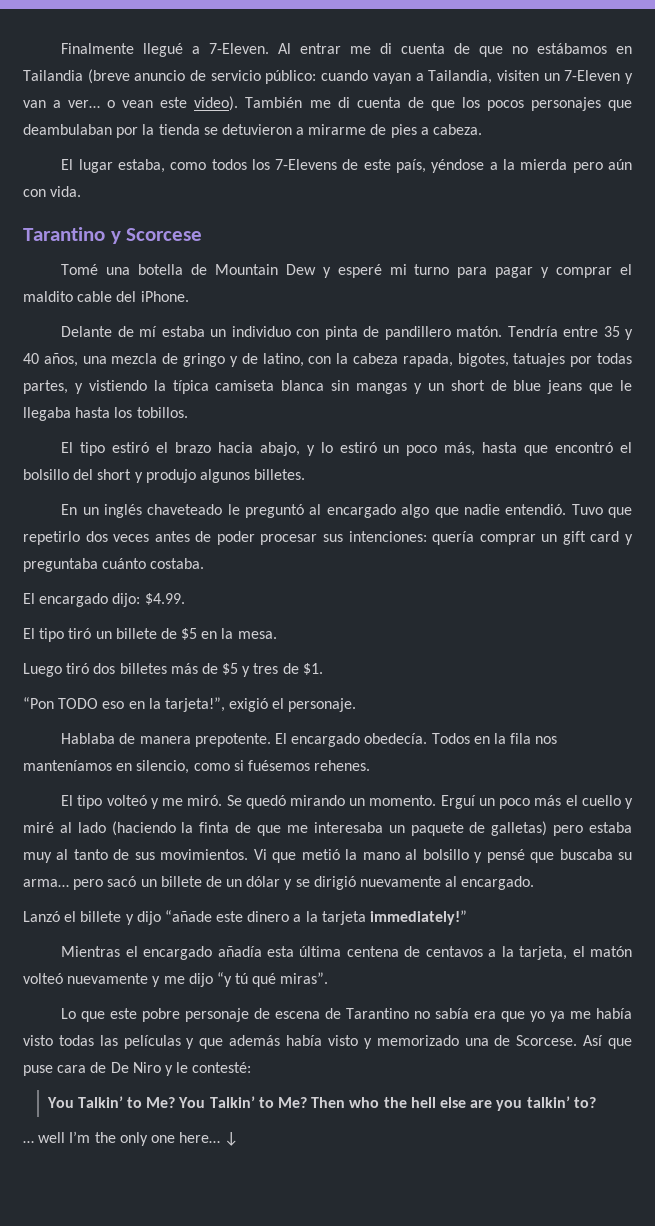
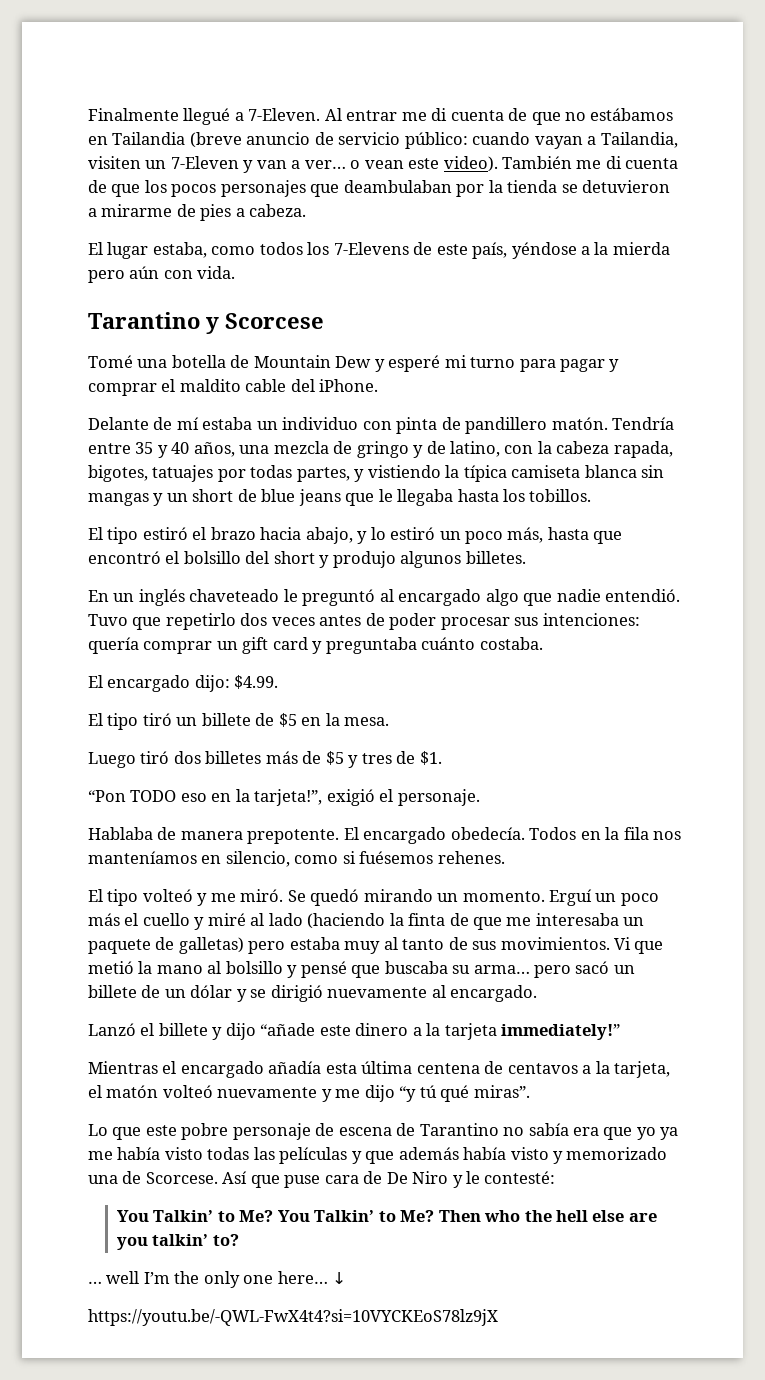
+ https://youtu.be/-QWL-FwX4t4?si=10VYCKEoS78lz9jX

